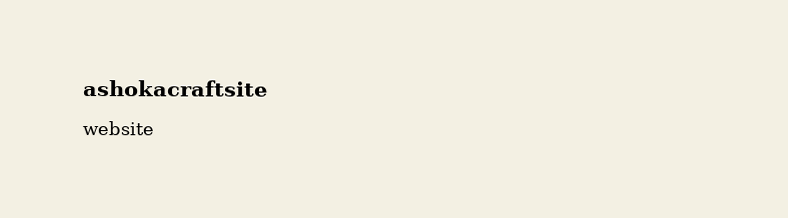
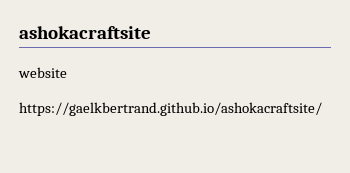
+ https://gaelkbertrand.github.io/ashokacraftsite/

